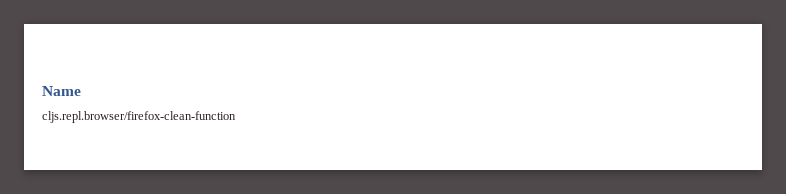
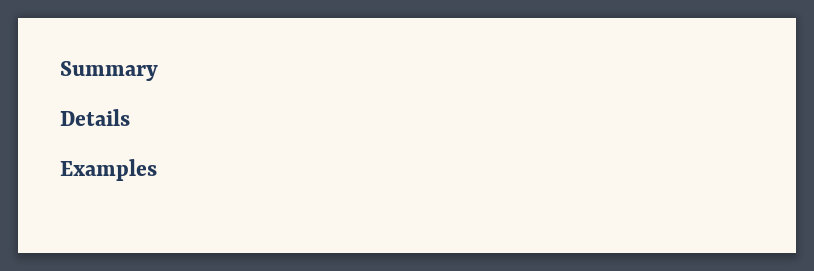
- Name
- cljs.repl.browser/firefox-clean-function
+ Summary
+ Details
+ Examples

